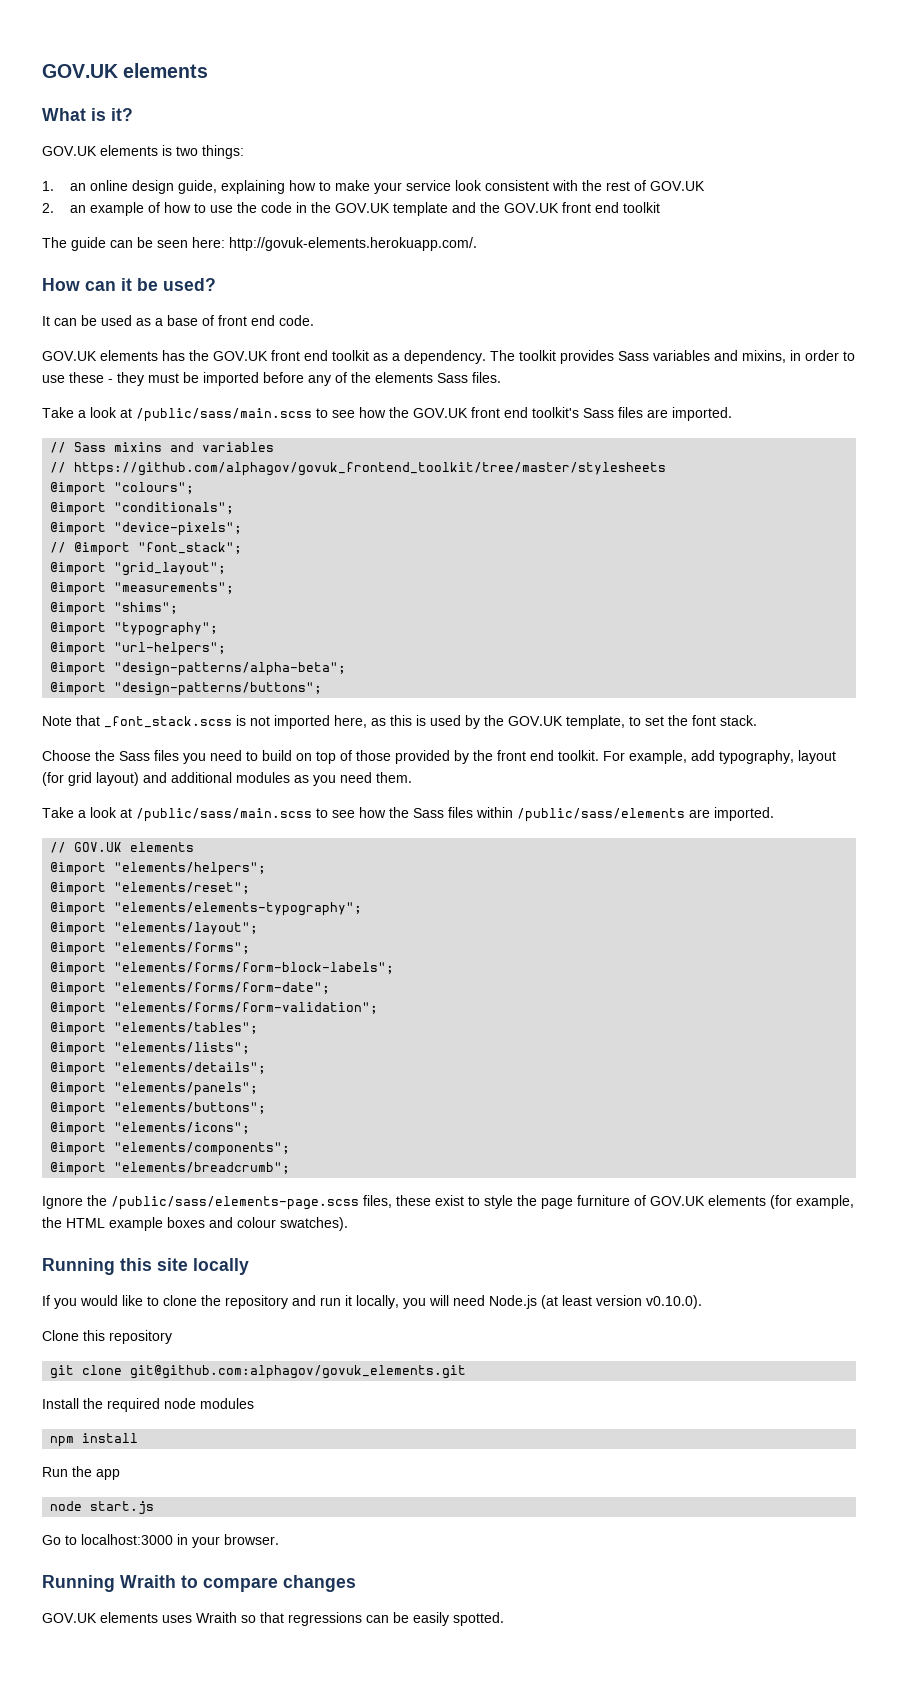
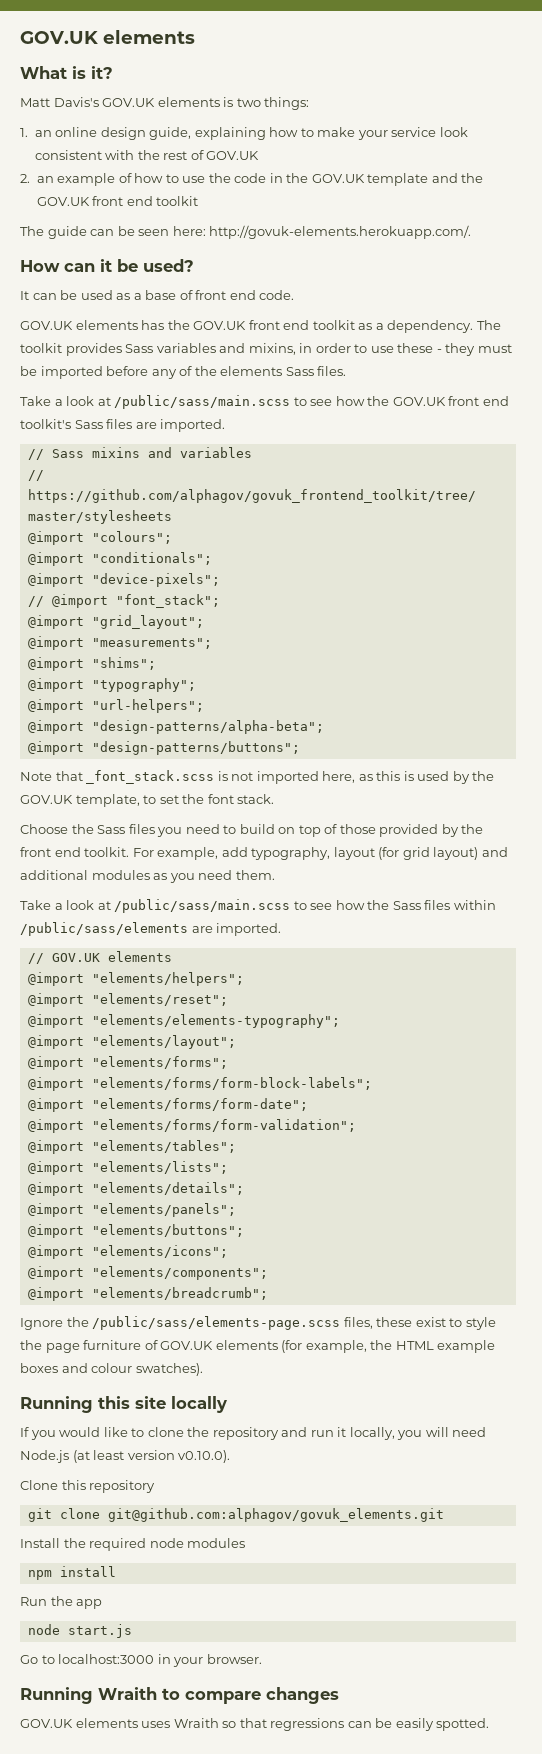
- GOV.UK elements is two things:
+ Matt Davis's GOV.UK elements is two things:

